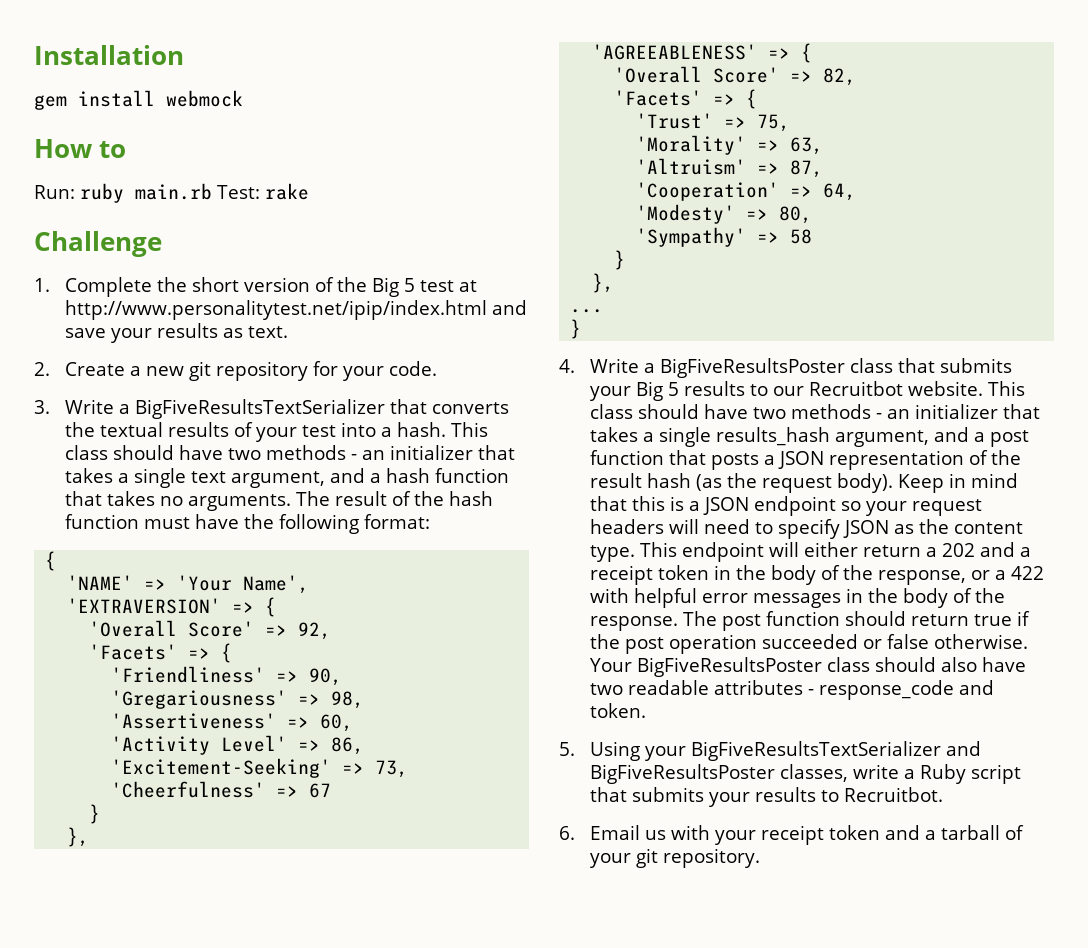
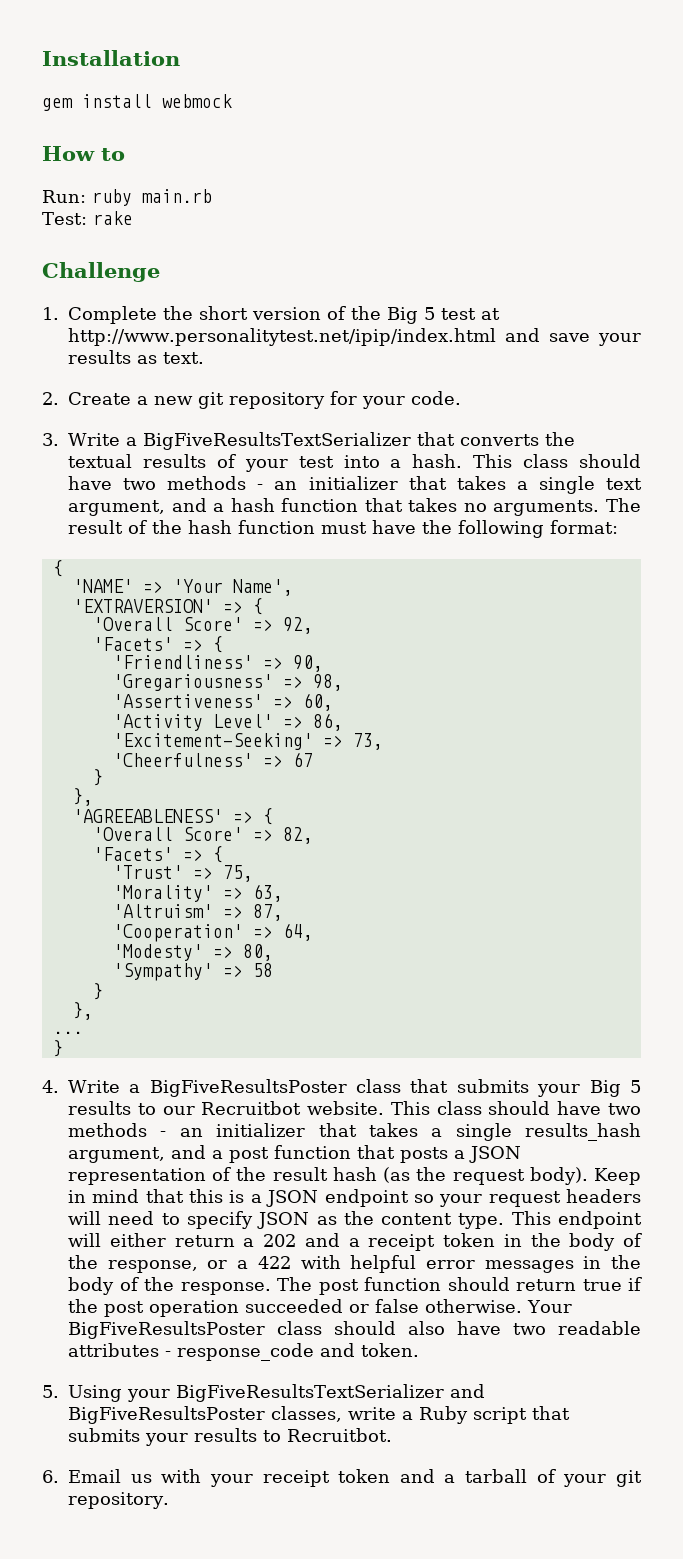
- Run: ruby main.rb Test: rake
+ Run: ruby main.rb
+ Test: rake

